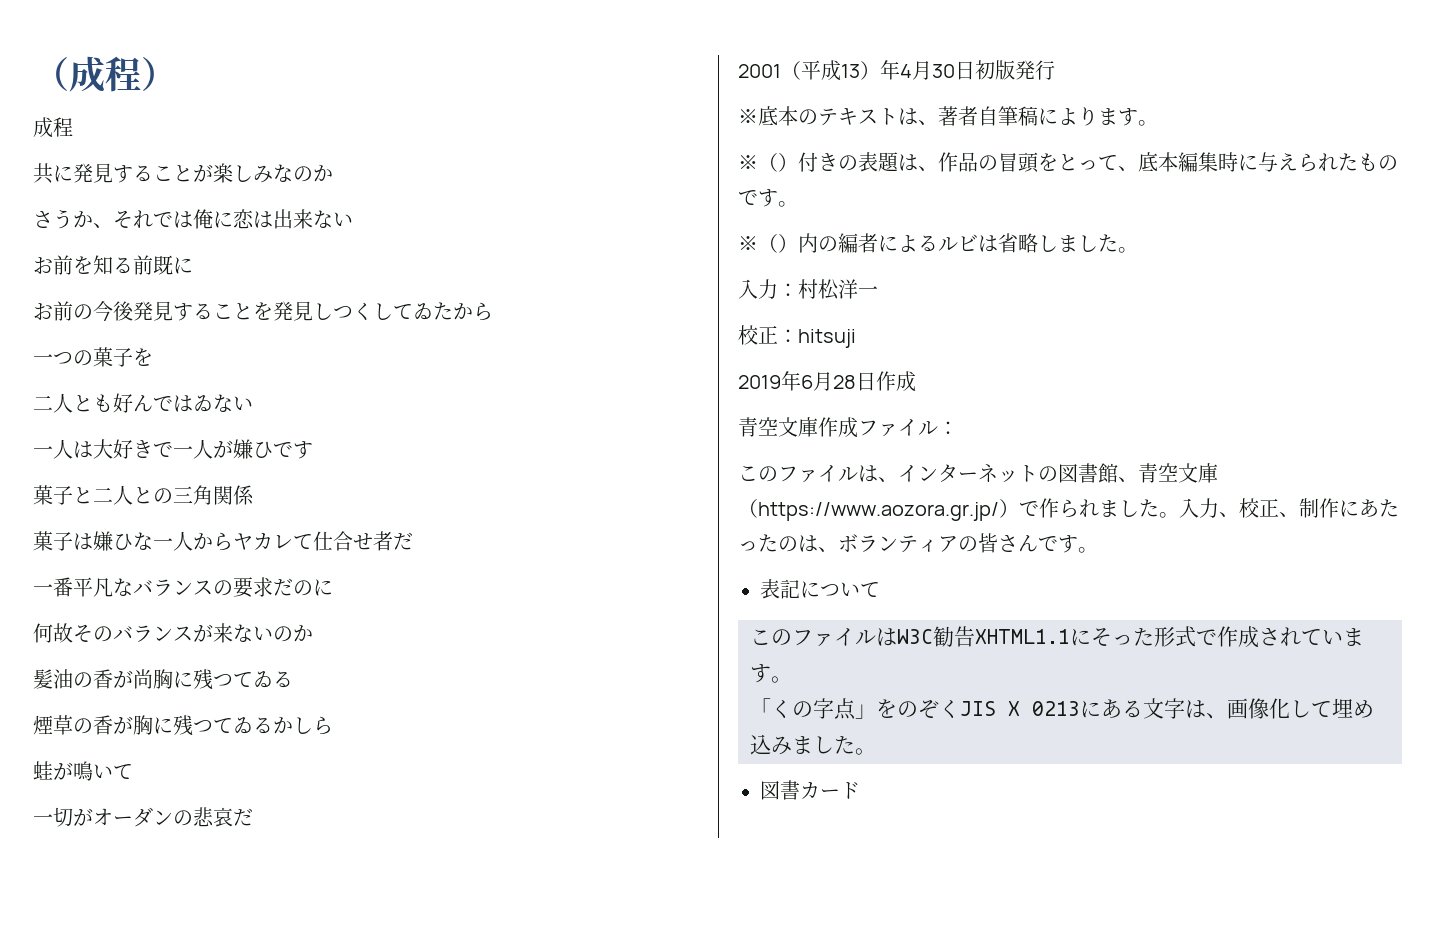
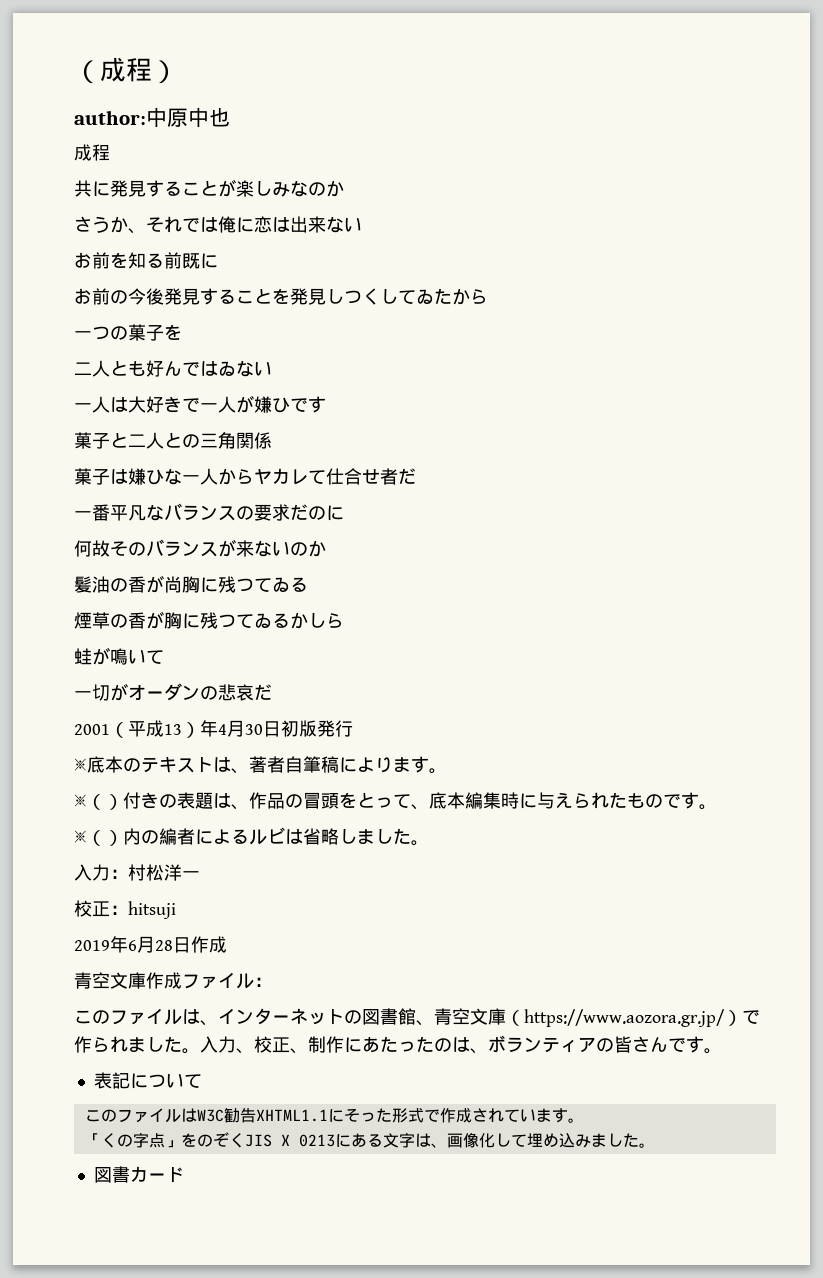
+ author:中原中也

